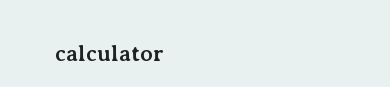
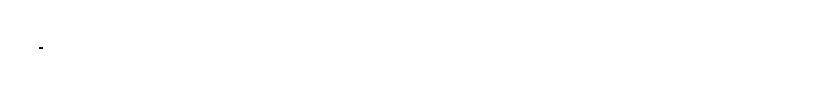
- calculator
+ -

